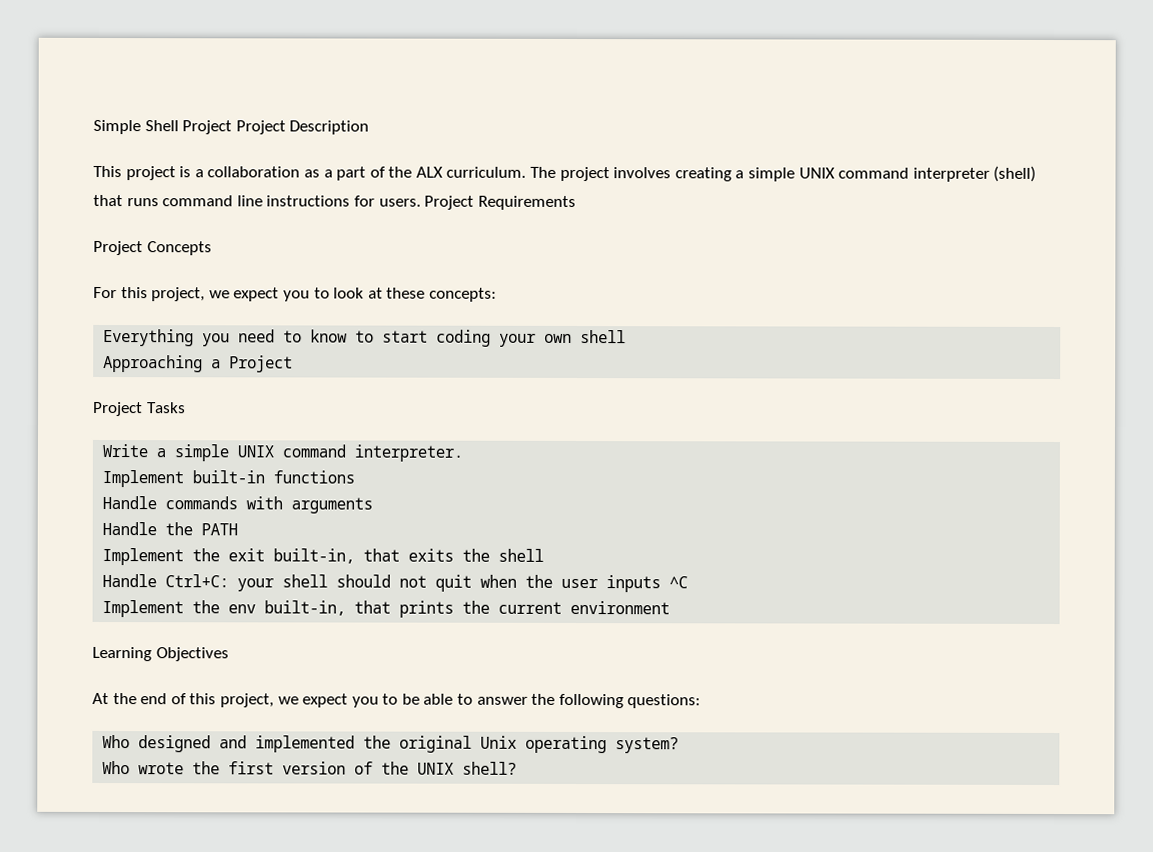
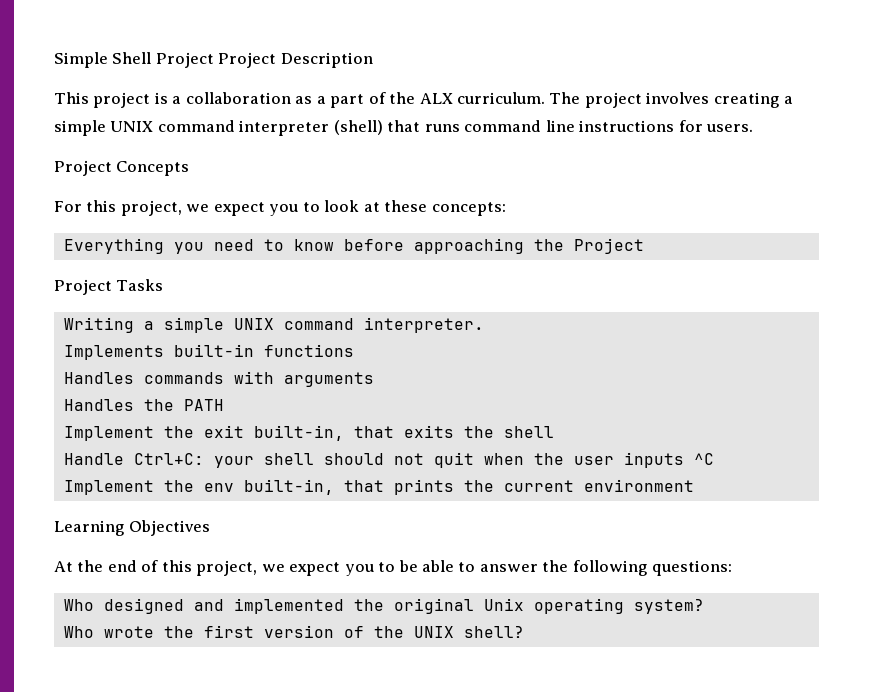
- Project Requirements
- Everything you need to know to start coding your own shell
- Approaching a Project
+ Everything you need to know before approaching the Project
- Write a simple UNIX command interpreter.
+ Writing a simple UNIX command interpreter.
- Implement built-in functions
+ Implements built-in functions
- Handle commands with arguments
+ Handles commands with arguments
- Handle the PATH
+ Handles the PATH

